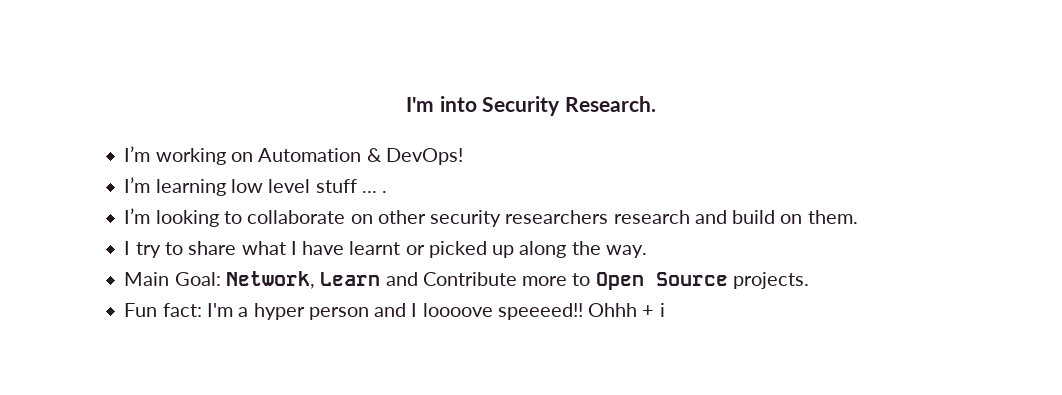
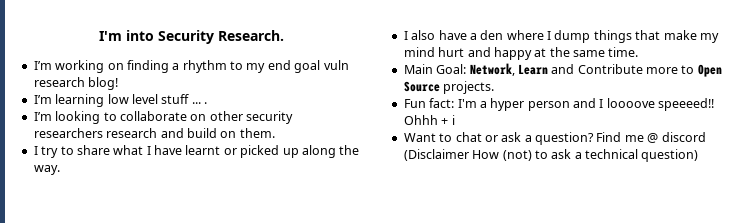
- I’m working on Automation & DevOps!
+ I’m working on finding a rhythm to my end goal vuln research blog!
+ I also have a den where I dump things that make my mind hurt and happy at the same time.
+ Want to chat or ask a question? Find me @ discord (Disclaimer How (not) to ask a technical question)

